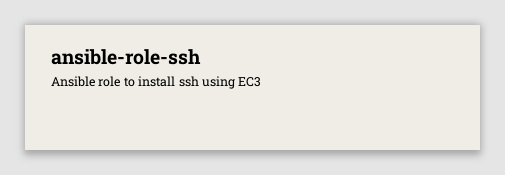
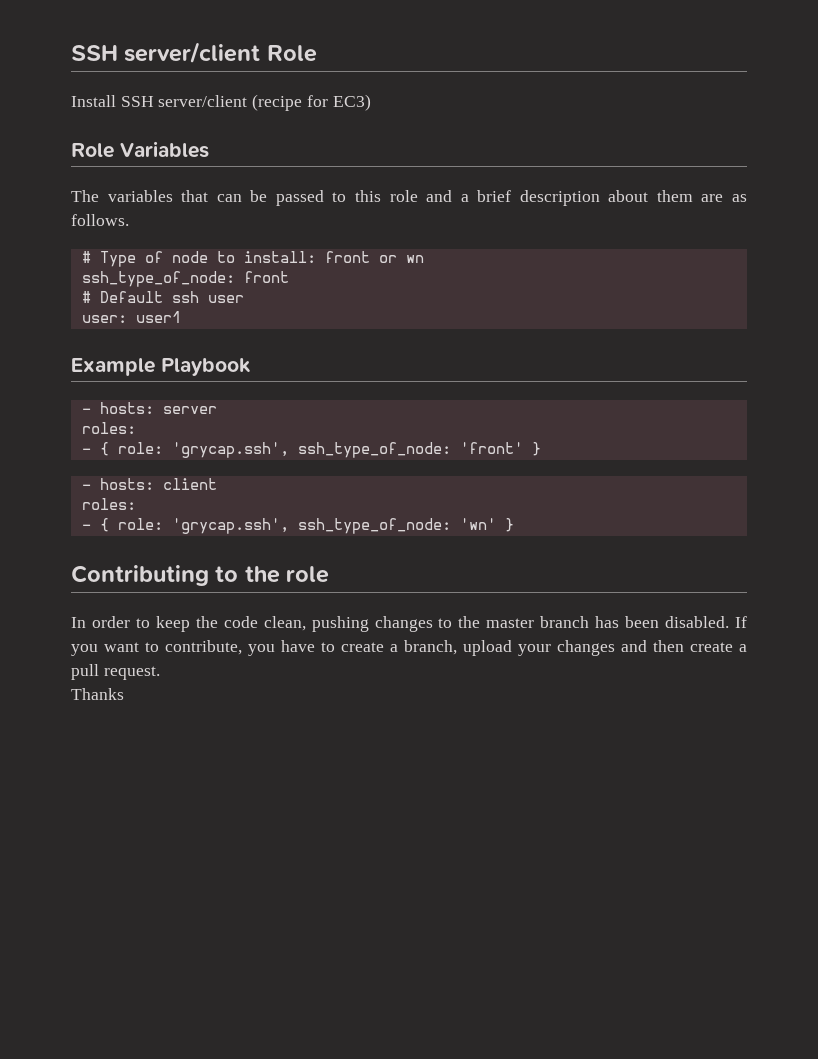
- ansible-role-ssh
- Ansible role to install ssh using EC3
+ SSH server/client Role
+ Install SSH server/client (recipe for EC3)
+ Role Variables
+ The variables that can be passed to this role and a brief description about them are as follows.
+ # Type of node to install: front or wn
+ ssh_type_of_node: front
+ # Default ssh user
+ user: user1
+ Example Playbook
+ - hosts: server
+ roles:
+ - { role: 'grycap.ssh', ssh_type_of_node: 'front' }
+ - hosts: client
+ roles:
+ - { role: 'grycap.ssh', ssh_type_of_node: 'wn' }
+ Contributing to the role
+ In order to keep the code clean, pushing changes to the master branch has been disabled. If you want to contribute, you have to create a branch, upload your changes and then create a pull request.
+ Thanks

